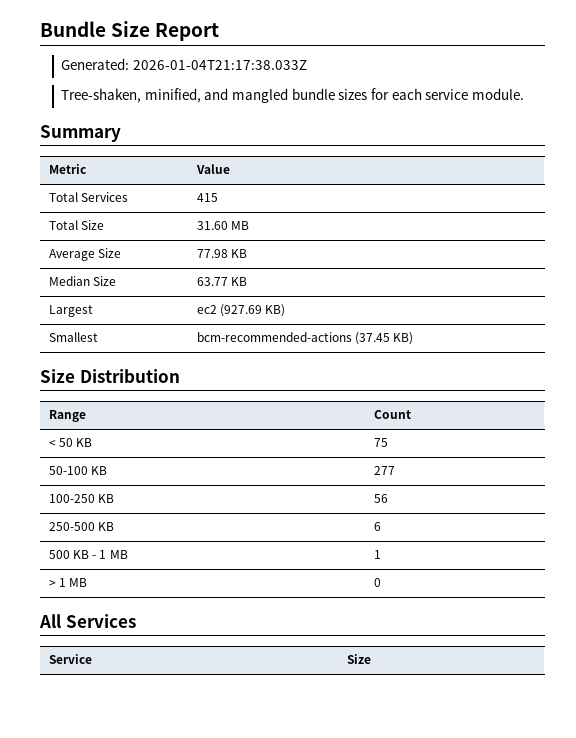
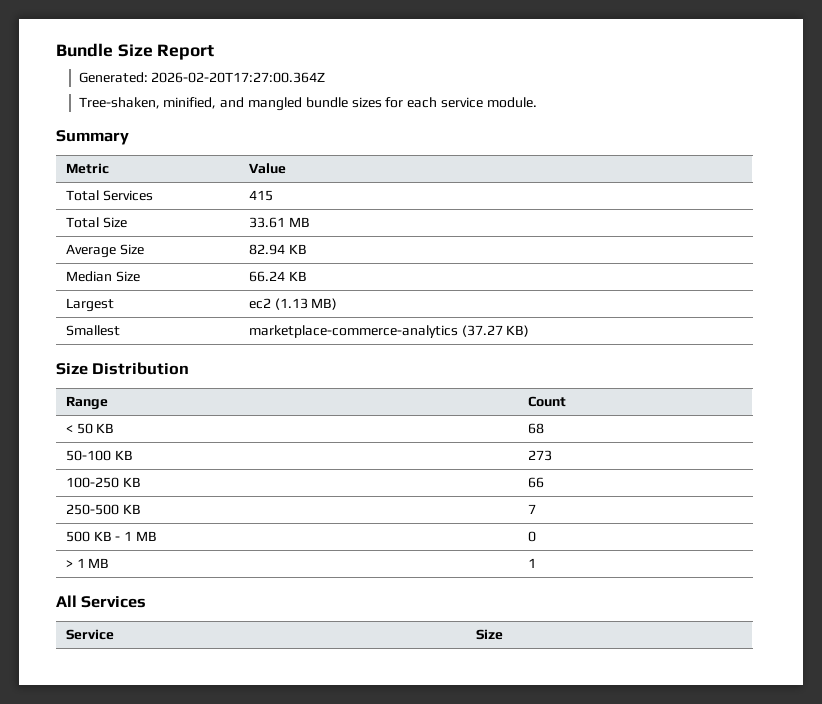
- Generated: 2026-01-04T21:17:38.033Z
+ Generated: 2026-02-20T17:27:00.364Z
- Total Size | 31.60 MB
+ Total Size | 33.61 MB
- Average Size | 77.98 KB
+ Average Size | 82.94 KB
- Median Size | 63.77 KB
+ Median Size | 66.24 KB
- Largest | ec2 (927.69 KB)
+ Largest | ec2 (1.13 MB)
- Smallest | bcm-recommended-actions (37.45 KB)
+ Smallest | marketplace-commerce-analytics (37.27 KB)
- < 50 KB | 75
+ < 50 KB | 68
- 50-100 KB | 277
+ 50-100 KB | 273
- 100-250 KB | 56
+ 100-250 KB | 66
- 250-500 KB | 6
+ 250-500 KB | 7
- 500 KB - 1 MB | 1
+ 500 KB - 1 MB | 0
- > 1 MB | 0
+ > 1 MB | 1

